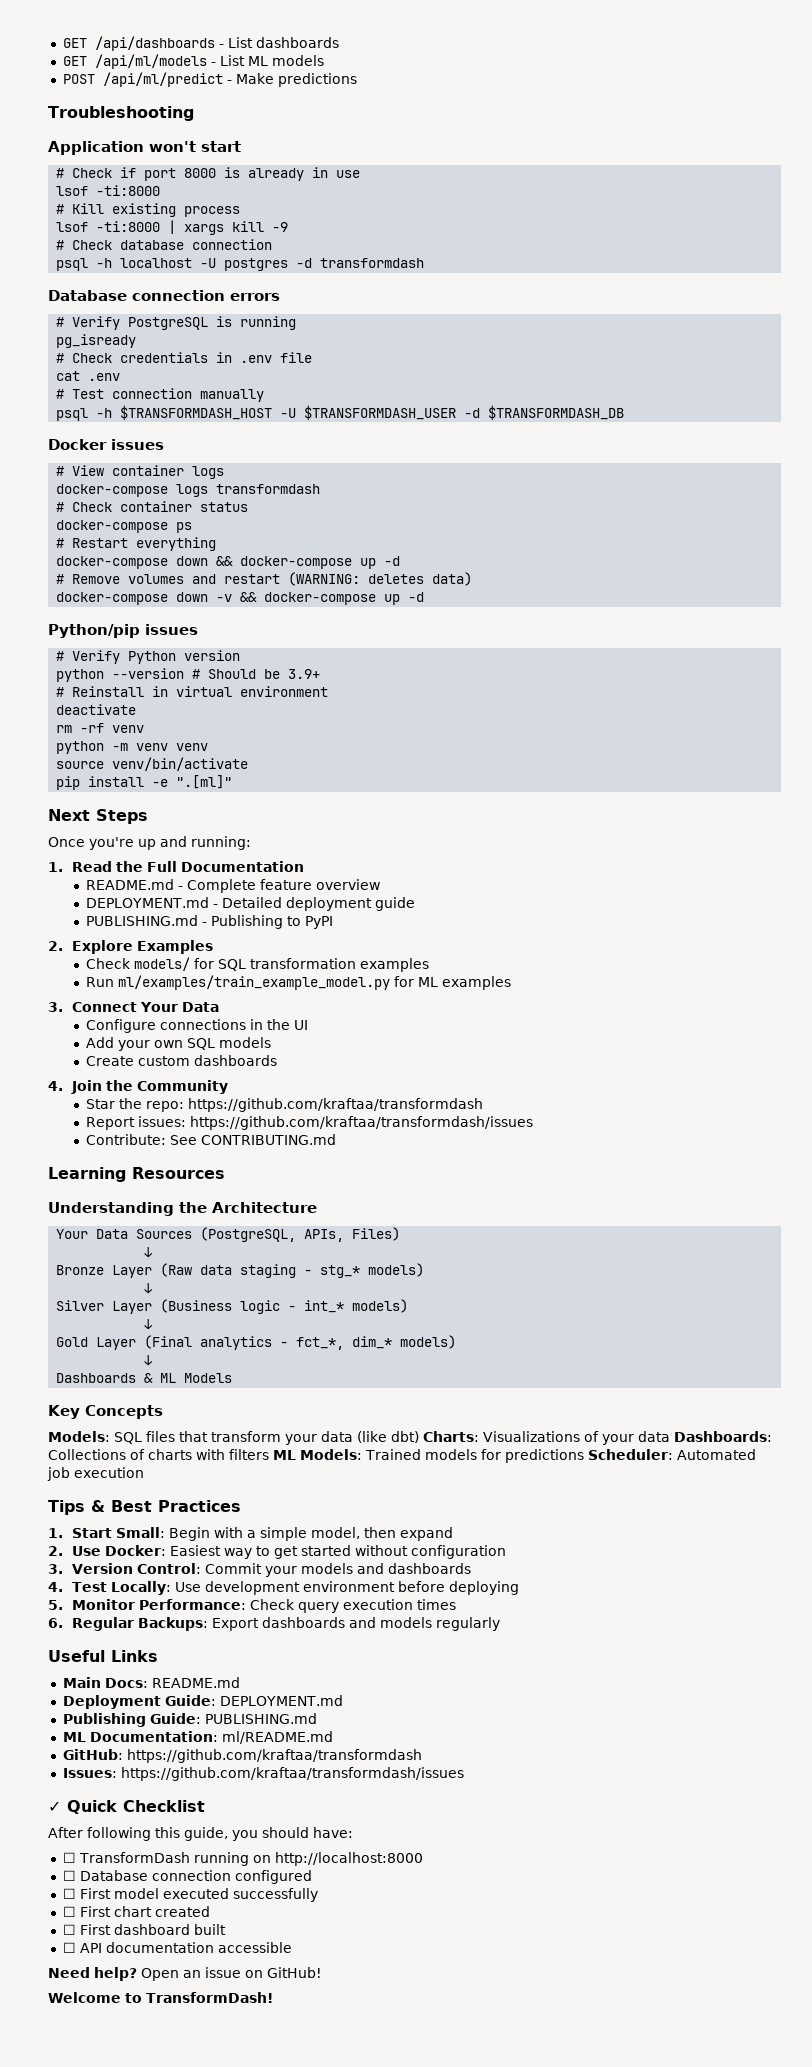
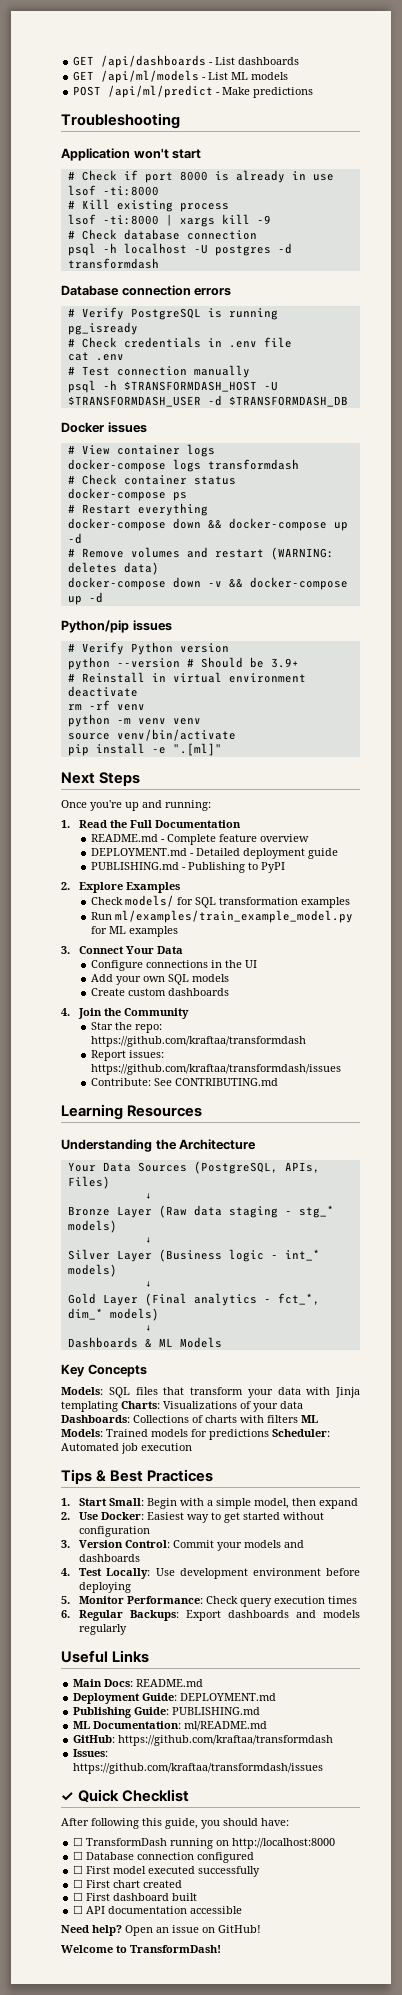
- Models: SQL files that transform your data (like dbt) Charts: Visualizations of your data Dashboards: Collections of charts with filters ML Models: Trained models for predictions Scheduler: Automated job execution
+ Models: SQL files that transform your data with Jinja templating Charts: Visualizations of your data Dashboards: Collections of charts with filters ML Models: Trained models for predictions Scheduler: Automated job execution

